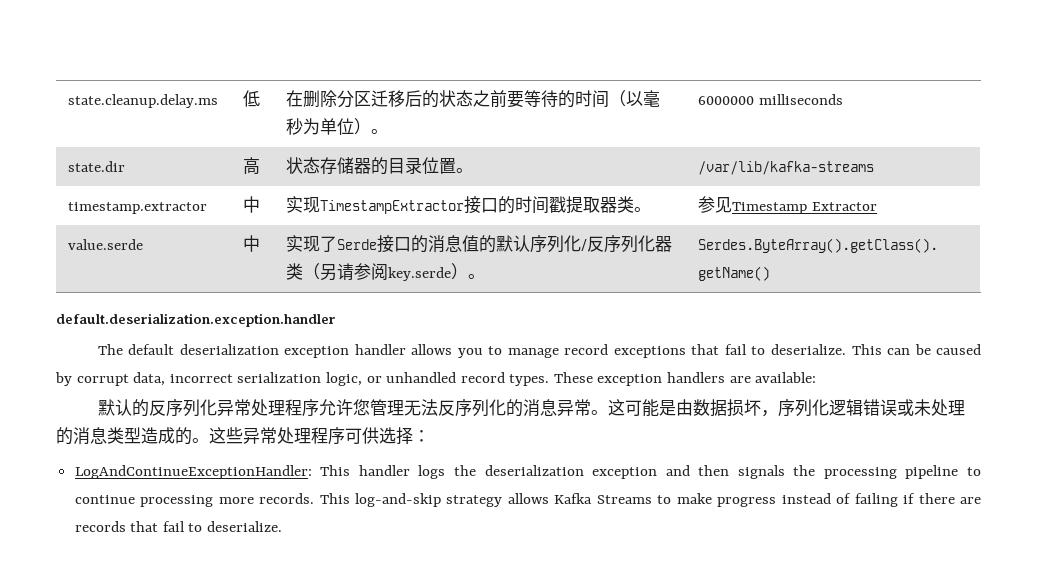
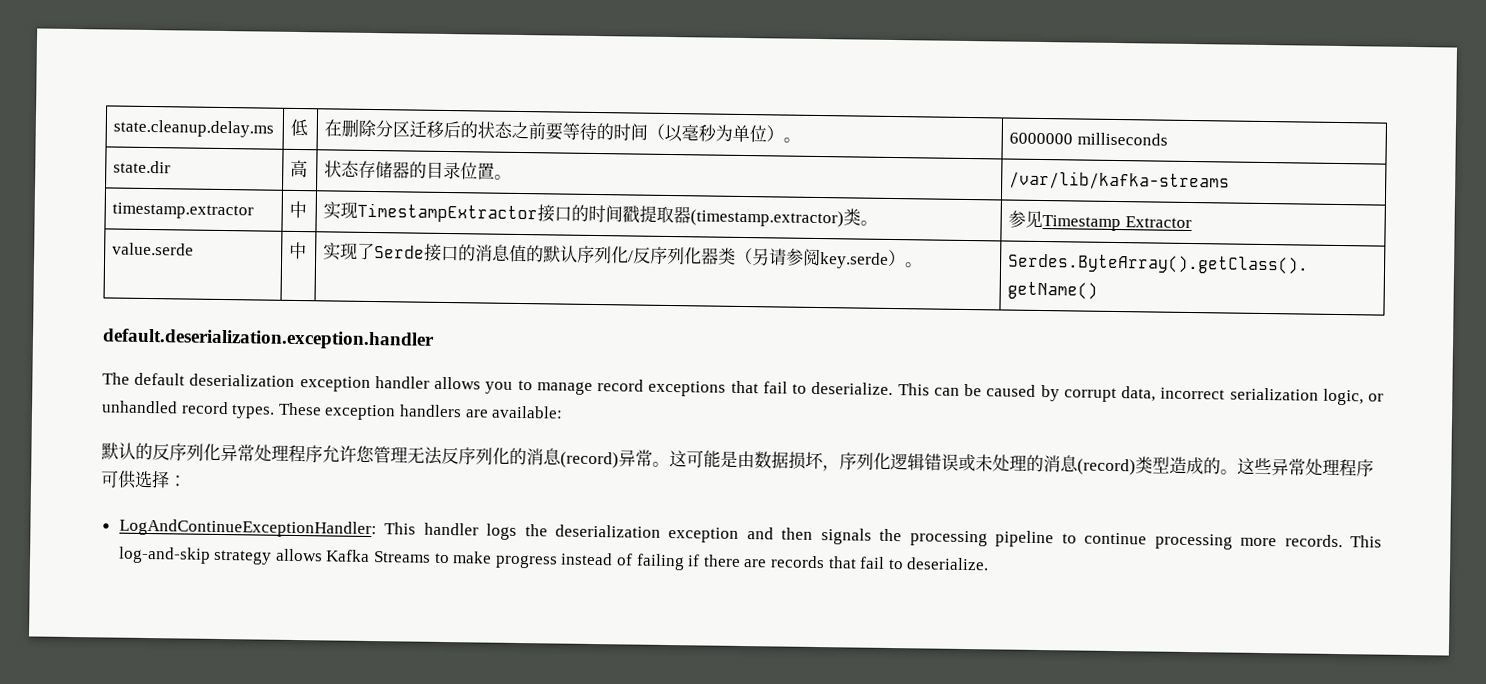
- timestamp.extractor | 中 | 实现TimestampExtractor接口的时间戳提取器类。 | 参见Timestamp Extractor
+ timestamp.extractor | 中 | 实现TimestampExtractor接口的时间戳提取器(timestamp.extractor)类。 | 参见Timestamp Extractor
- 默认的反序列化异常处理程序允许您管理无法反序列化的消息异常。
+ 默认的反序列化异常处理程序允许您管理无法反序列化的消息(record)异常。
- 这可能是由数据损坏，序列化逻辑错误或未处理的消息类型造成的。
+ 这可能是由数据损坏，序列化逻辑错误或未处理的消息(record)类型造成的。

